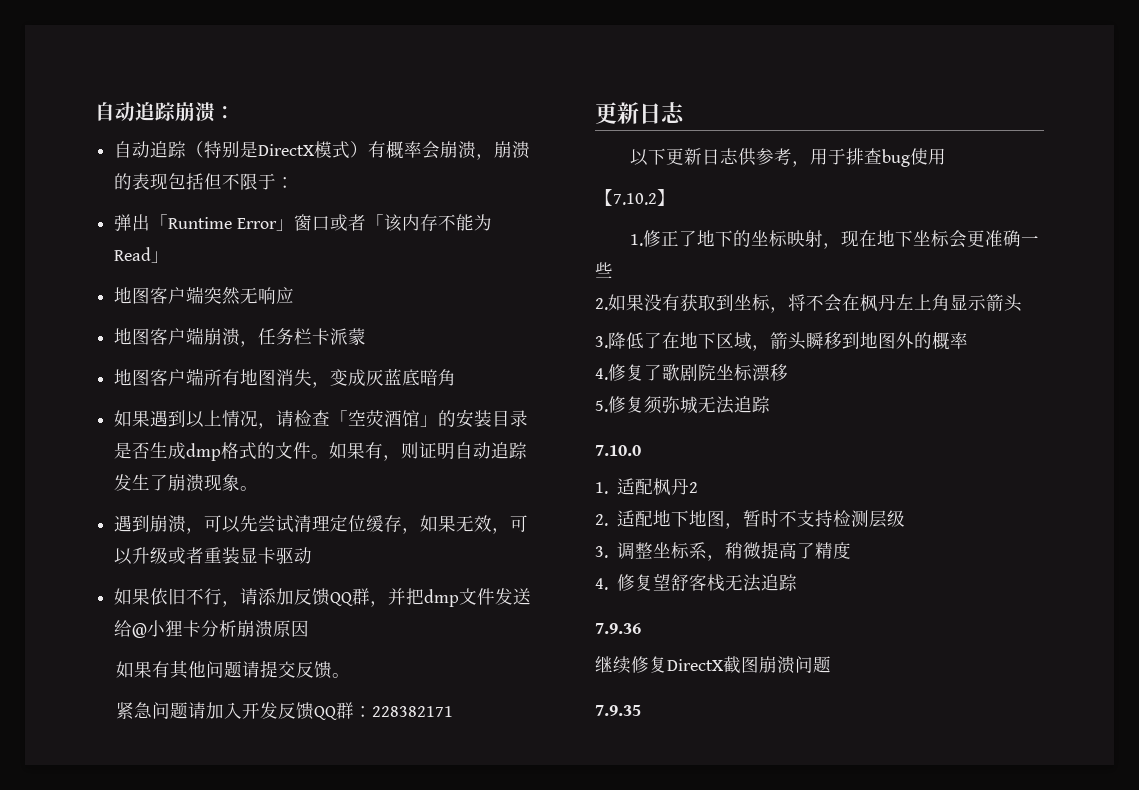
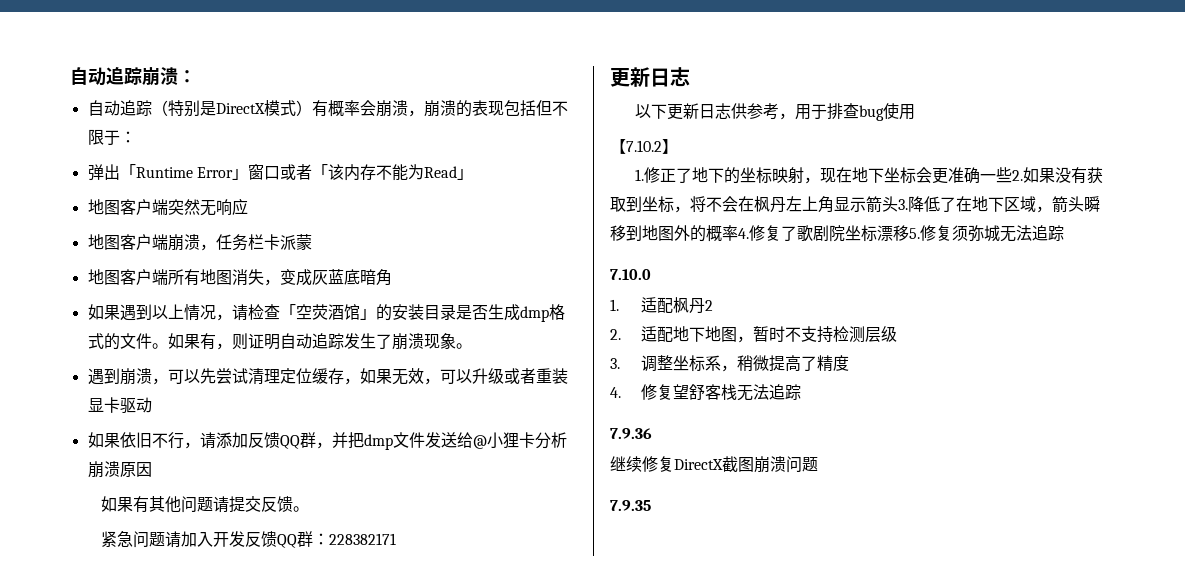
- 1.修正了地下的坐标映射，现在地下坐标会更准确一些
- 2.如果没有获取到坐标，将不会在枫丹左上角显示箭头
- 3.降低了在地下区域，箭头瞬移到地图外的概率
- 4.修复了歌剧院坐标漂移
- 5.修复须弥城无法追踪
+ 1.修正了地下的坐标映射，现在地下坐标会更准确一些2.如果没有获取到坐标，将不会在枫丹左上角显示箭头3.降低了在地下区域，箭头瞬移到地图外的概率4.修复了歌剧院坐标漂移5.修复须弥城无法追踪

